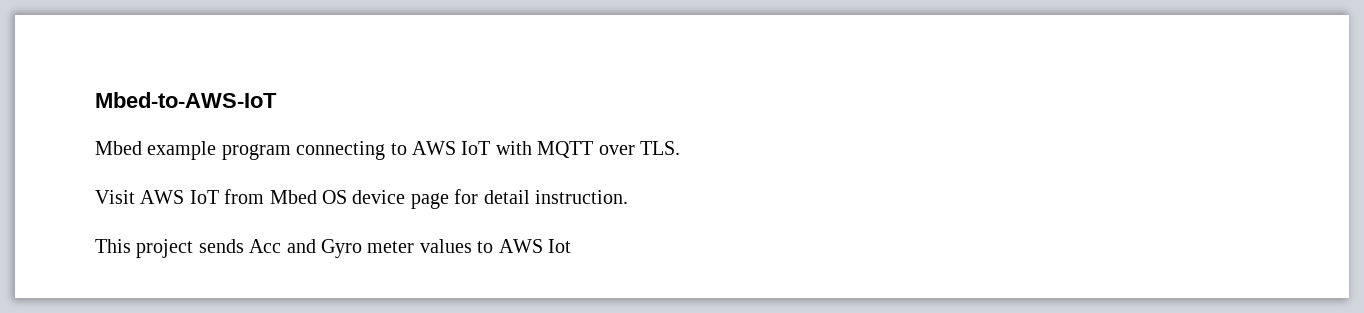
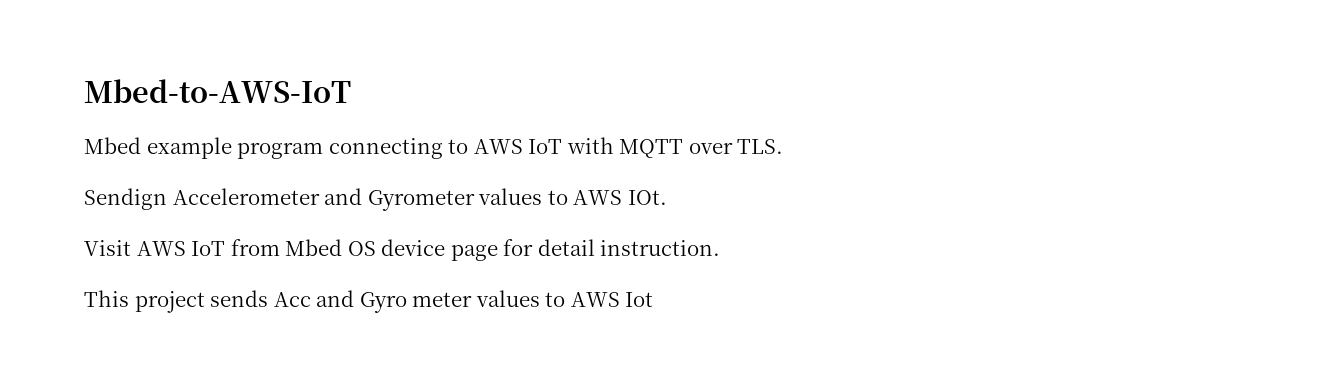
+ Sendign Accelerometer and Gyrometer values to AWS IOt.

